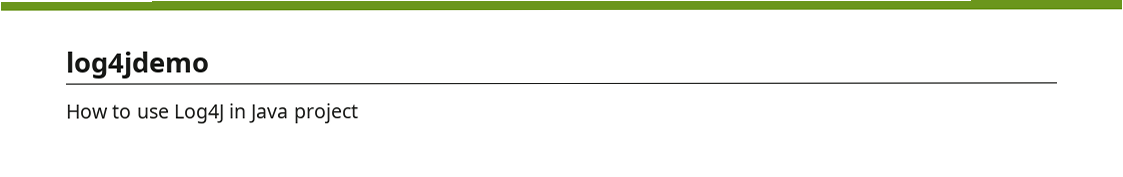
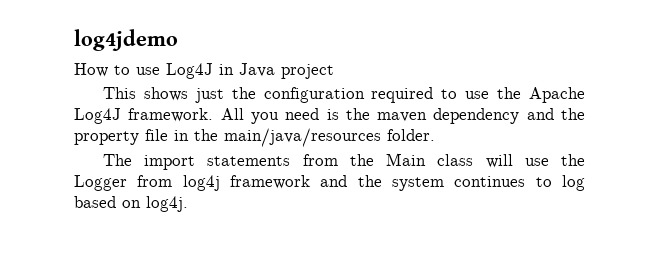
+ This shows just the configuration required to use the Apache Log4J framework. All you need is the maven dependency and the property file in the main/java/resources folder.
+ The import statements from the Main class will use the Logger from log4j framework and the system continues to log based on log4j.

